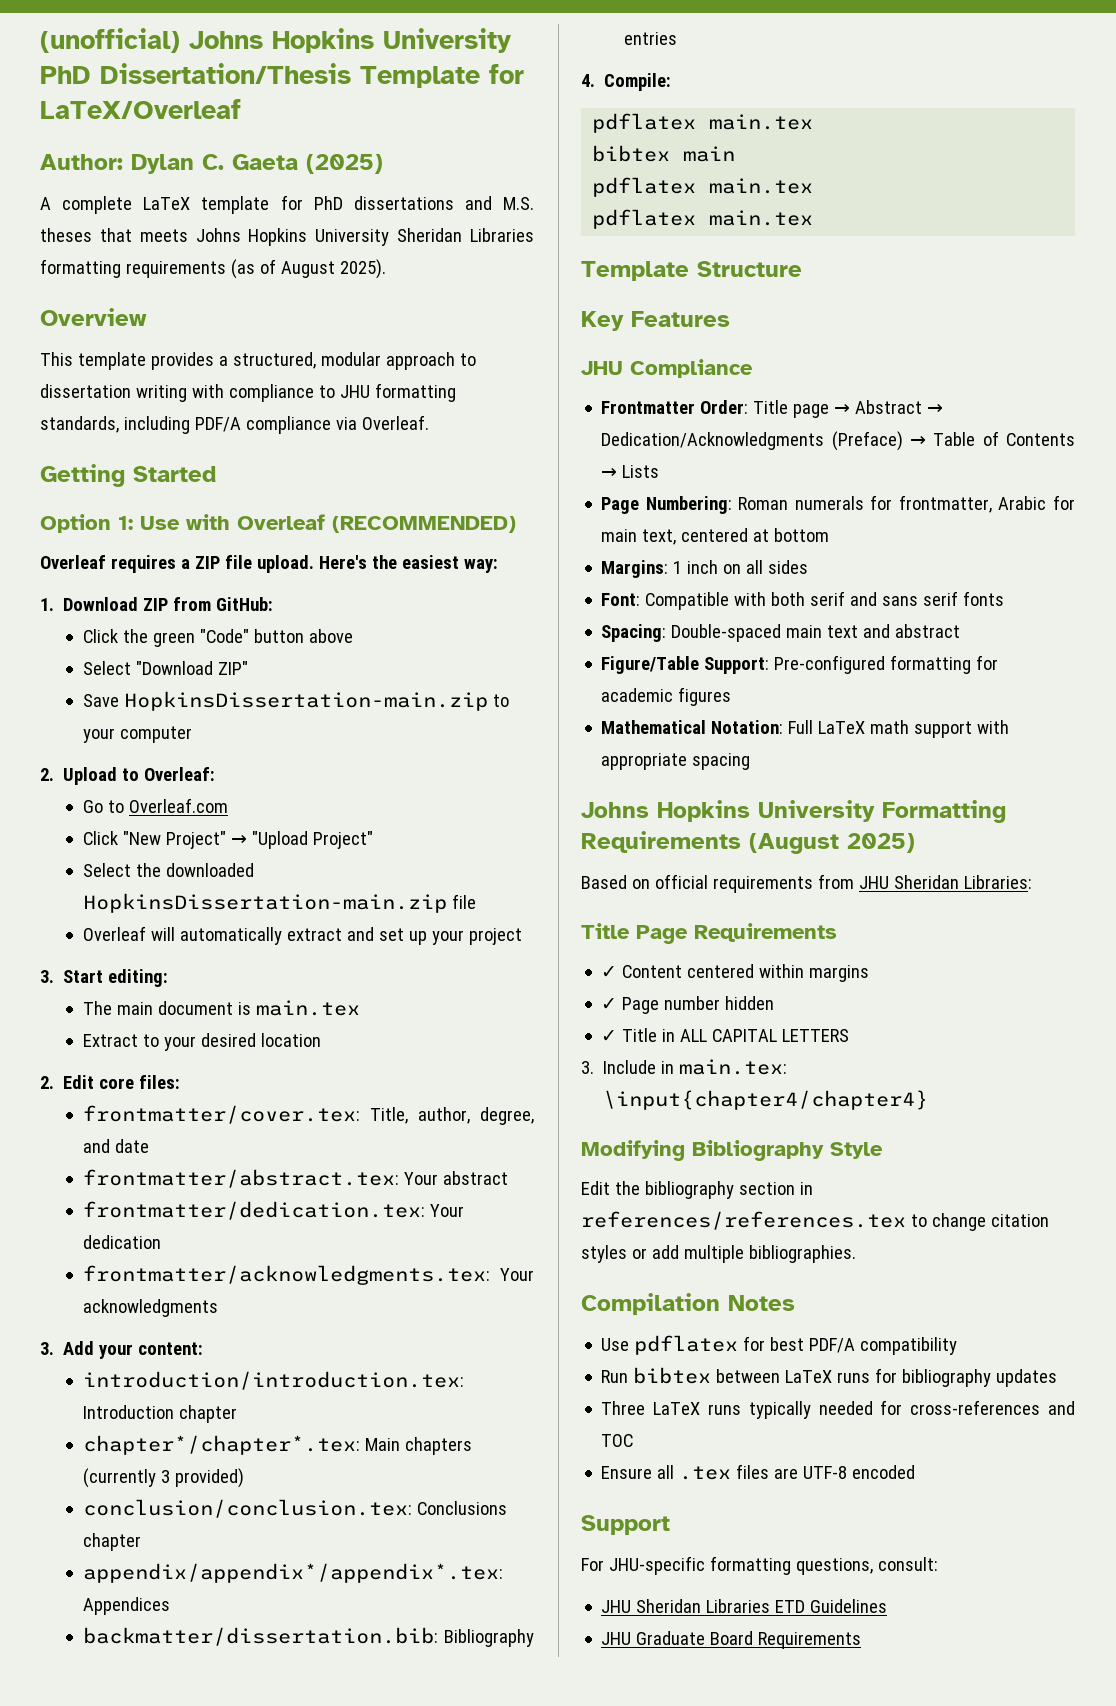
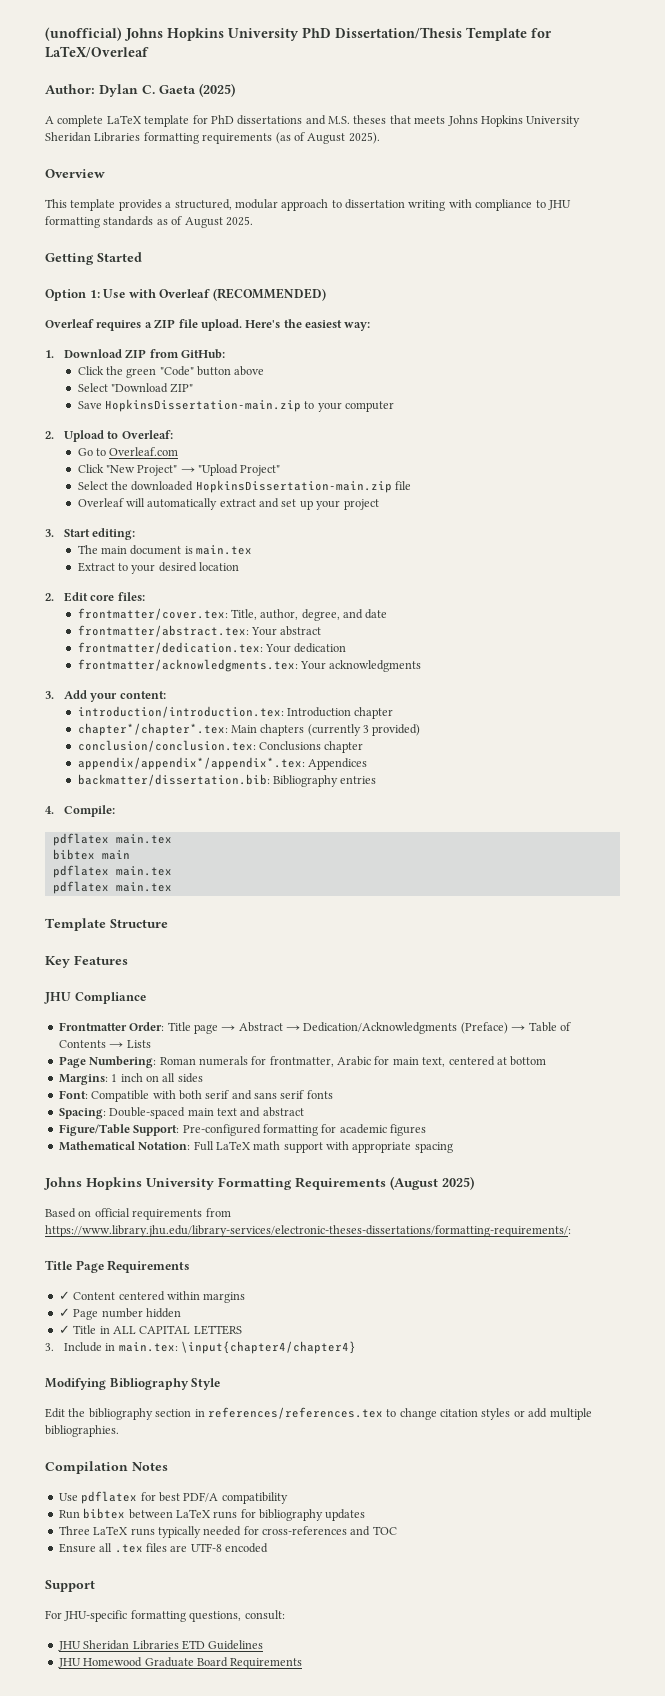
- This template provides a structured, modular approach to dissertation writing with compliance to JHU formatting standards, including PDF/A compliance via Overleaf.
+ This template provides a structured, modular approach to dissertation writing with compliance to JHU formatting standards as of August 2025.
- Based on official requirements from JHU Sheridan Libraries:
+ Based on official requirements from https://www.library.jhu.edu/library-services/electronic-theses-dissertations/formatting-requirements/:
- JHU Graduate Board Requirements
+ JHU Homewood Graduate Board Requirements

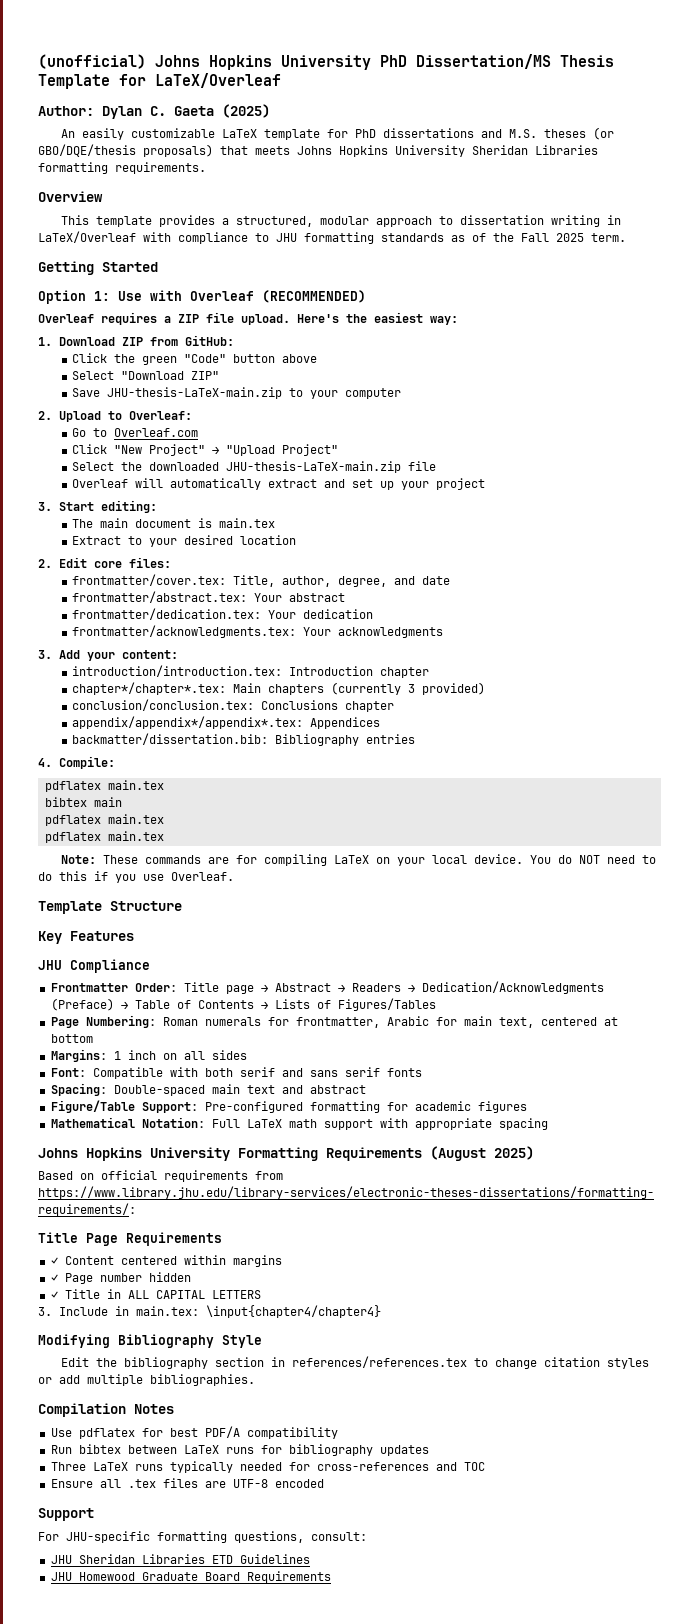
- (unofficial) Johns Hopkins University PhD Dissertation/Thesis Template for LaTeX/Overleaf
+ (unofficial) Johns Hopkins University PhD Dissertation/MS Thesis Template for LaTeX/Overleaf
- A complete LaTeX template for PhD dissertations and M.S. theses that meets Johns Hopkins University Sheridan Libraries formatting requirements (as of August 2025).
+ An easily customizable LaTeX template for PhD dissertations and M.S. theses (or GBO/DQE/thesis proposals) that meets Johns Hopkins University Sheridan Libraries formatting requirements.
- This template provides a structured, modular approach to dissertation writing with compliance to JHU formatting standards as of August 2025.
+ This template provides a structured, modular approach to dissertation writing in LaTeX/Overleaf with compliance to JHU formatting standards as of the Fall 2025 term.
- Save HopkinsDissertation-main.zip to your computer
+ Save JHU-thesis-LaTeX-main.zip to your computer
- Select the downloaded HopkinsDissertation-main.zip file
+ Select the downloaded JHU-thesis-LaTeX-main.zip file
+ Note: These commands are for compiling LaTeX on your local device. You do NOT need to do this if you use Overleaf.
- Frontmatter Order: Title page → Abstract → Dedication/Acknowledgments (Preface) → Table of Contents → Lists
+ Frontmatter Order: Title page → Abstract → Readers → Dedication/Acknowledgments (Preface) → Table of Contents → Lists of Figures/Tables

